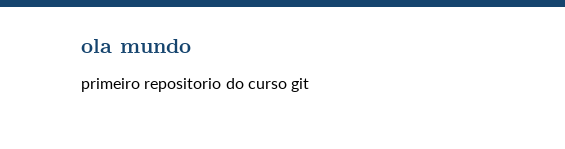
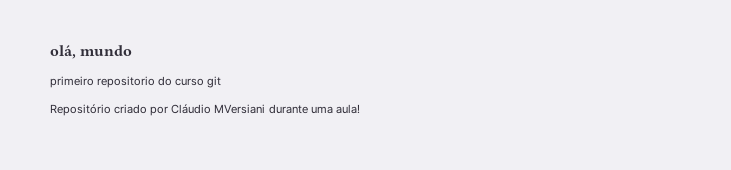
- ola mundo
+ olá, mundo
+ Repositório criado por Cláudio MVersiani durante uma aula!

